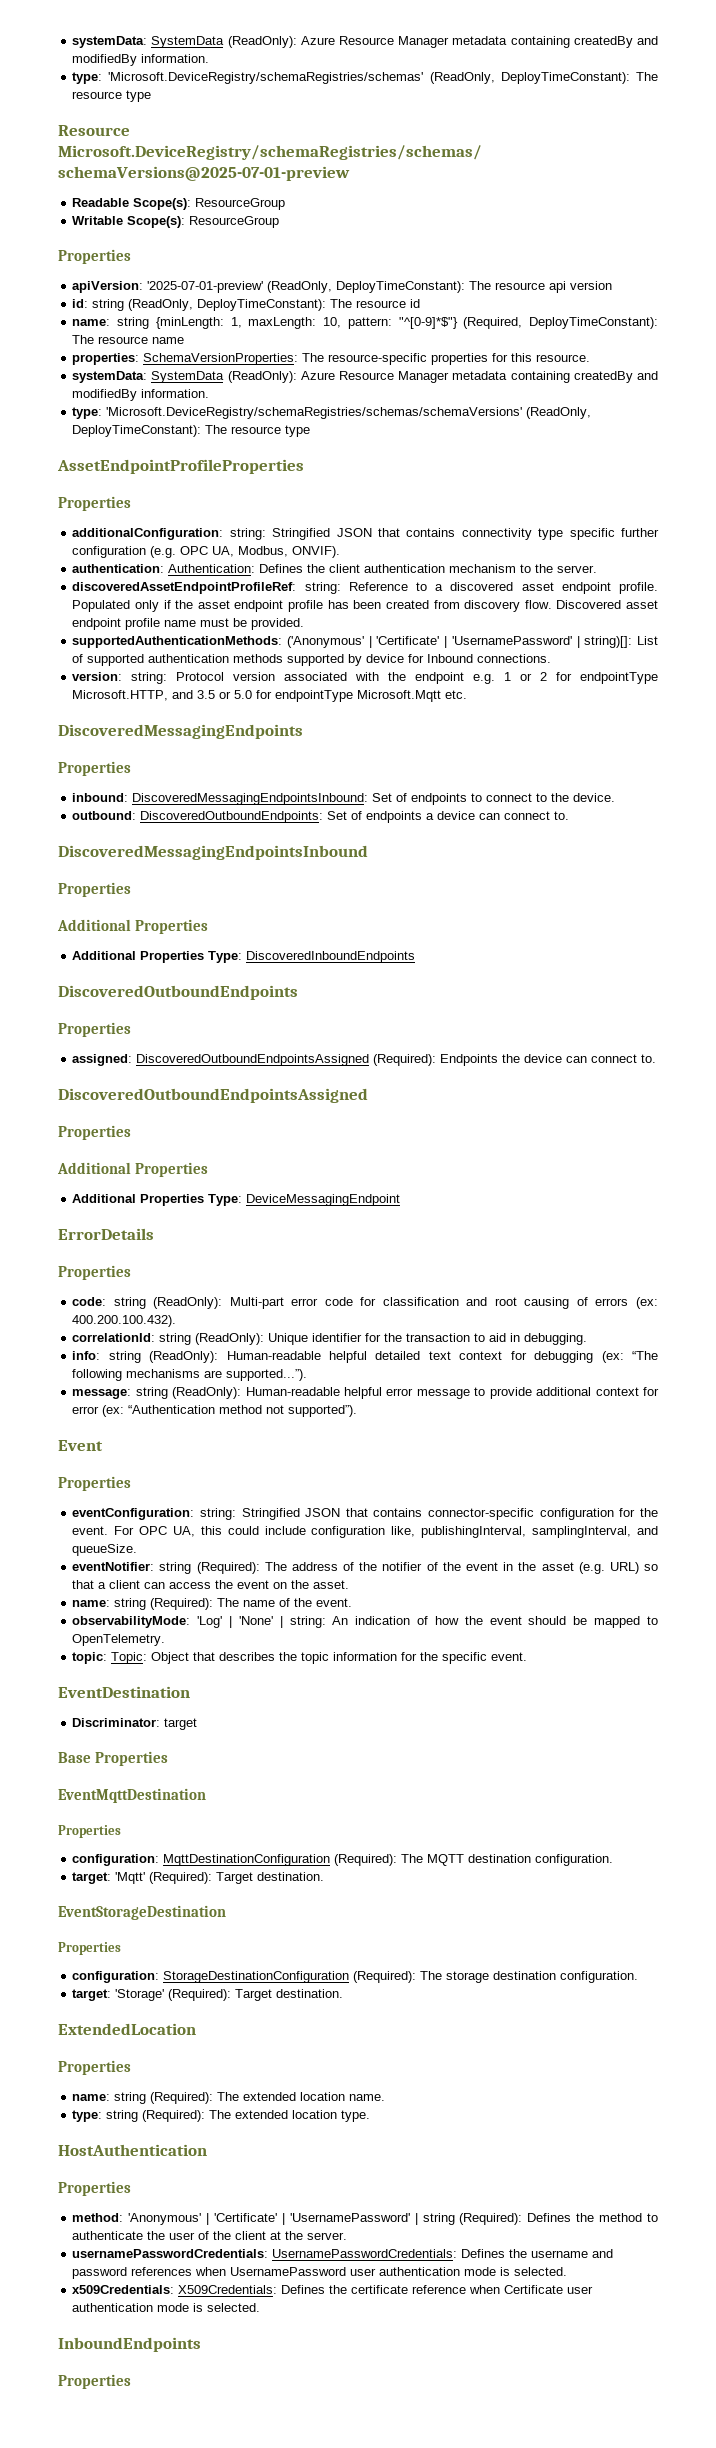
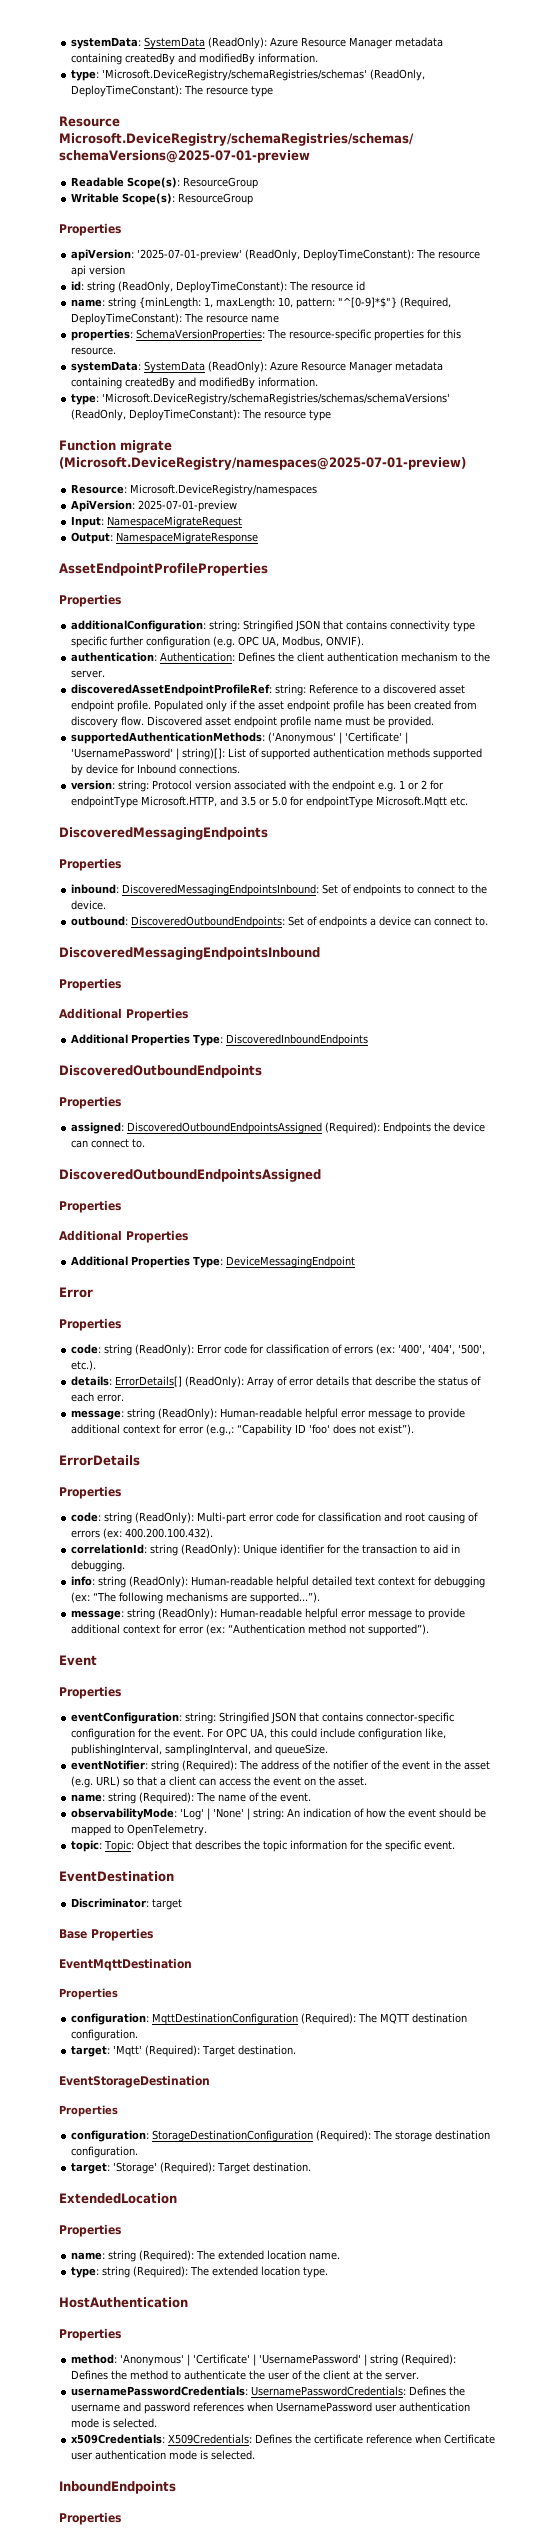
+ Function migrate (Microsoft.DeviceRegistry/namespaces@2025-07-01-preview)
+ Resource: Microsoft.DeviceRegistry/namespaces
+ ApiVersion: 2025-07-01-preview
+ Input: NamespaceMigrateRequest
+ Output: NamespaceMigrateResponse
  Additional Properties Type: DeviceMessagingEndpoint
+ Error
+ Properties
+ code: string (ReadOnly): Error code for classification of errors (ex: '400', '404', '500', etc.).
+ details: ErrorDetails[] (ReadOnly): Array of error details that describe the status of each error.
+ message: string (ReadOnly): Human-readable helpful error message to provide additional context for error (e.g.,: “Capability ID 'foo' does not exist”).

